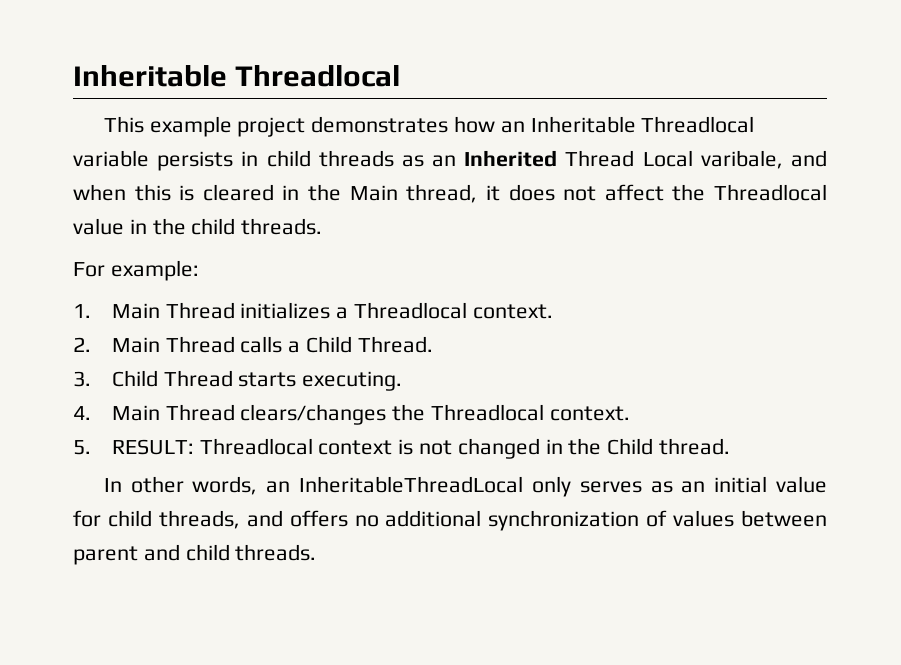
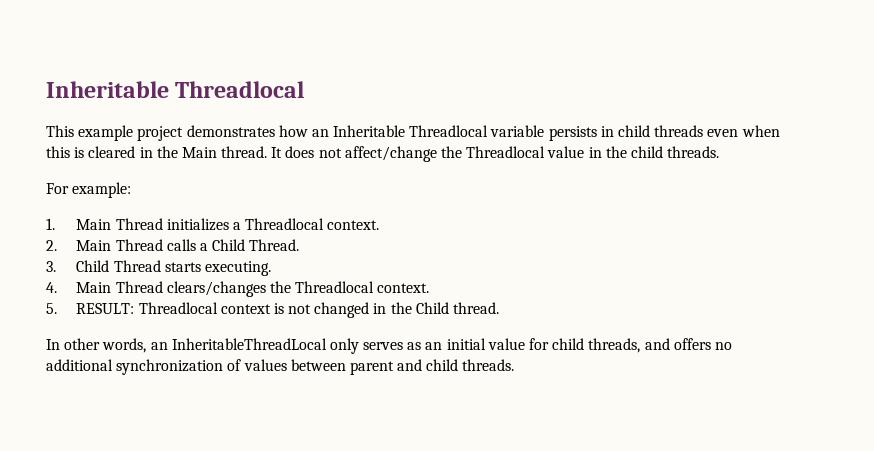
- This example project demonstrates how an Inheritable Threadlocal variable persists in child threads as an Inherited Thread Local varibale, and when this is cleared in the Main thread, it does not affect the Threadlocal value in the child threads.
+ This example project demonstrates how an Inheritable Threadlocal variable persists in child threads even when this is cleared in the Main thread. It does not affect/change the Threadlocal value in the child threads.

